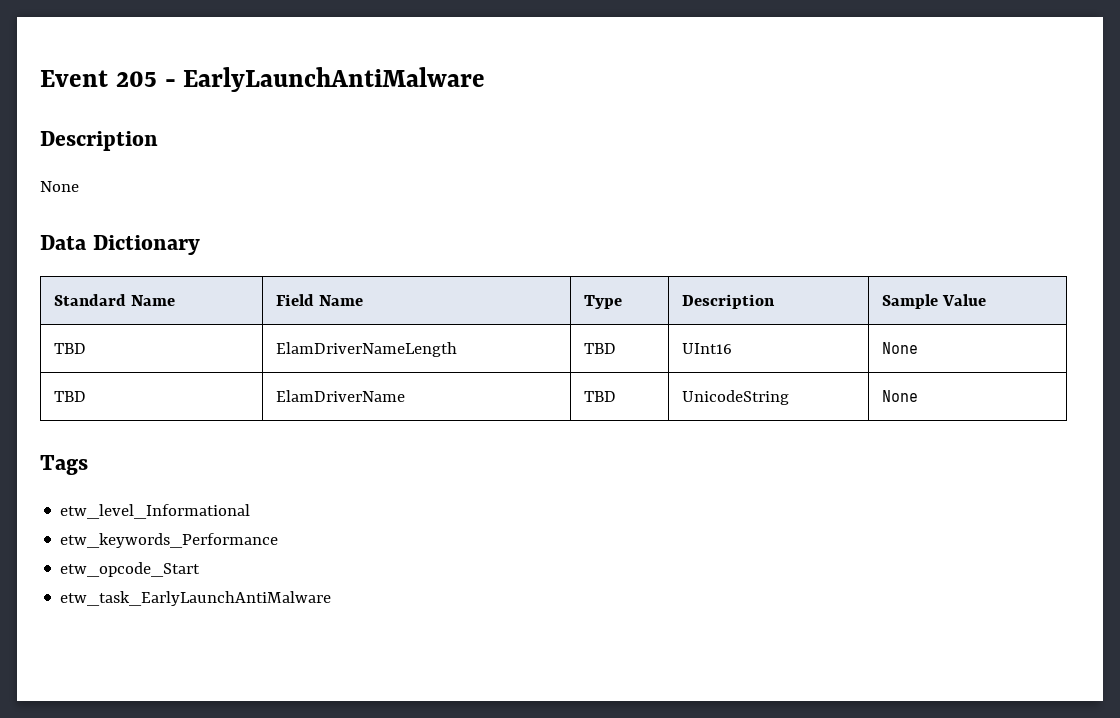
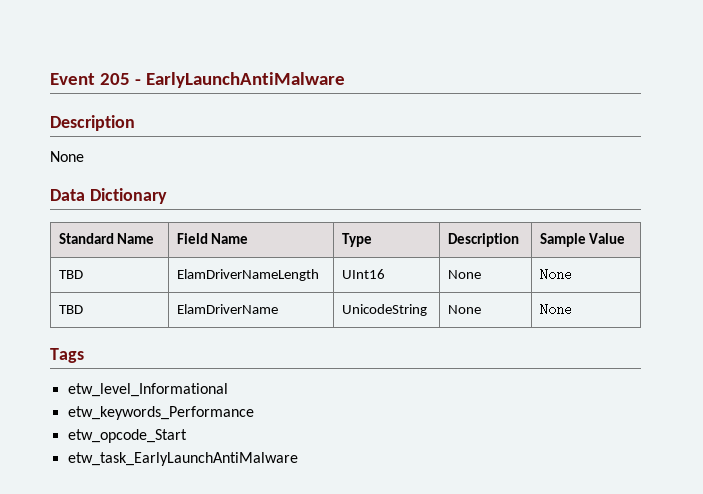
- TBD | ElamDriverNameLength | TBD | UInt16 | None
+ TBD | ElamDriverNameLength | UInt16 | None | None
- TBD | ElamDriverName | TBD | UnicodeString | None
+ TBD | ElamDriverName | UnicodeString | None | None

